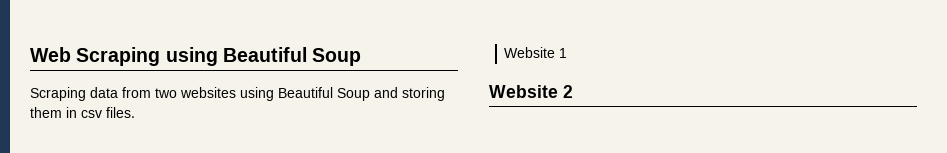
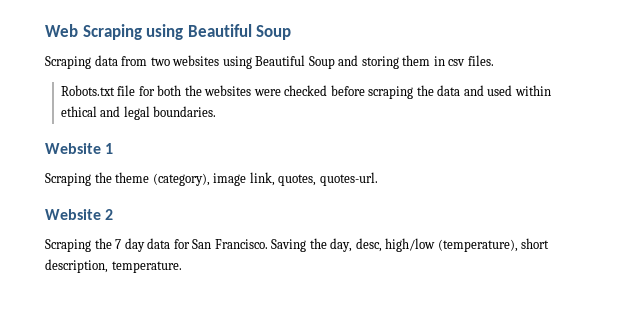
+ Robots.txt file for both the websites were checked before scraping the data and used within ethical and legal boundaries.
  Website 1
+ Scraping the theme (category), image link, quotes, quotes-url.
  Website 2
+ Scraping the 7 day data for San Francisco. Saving the day, desc, high/low (temperature), short description, temperature.

